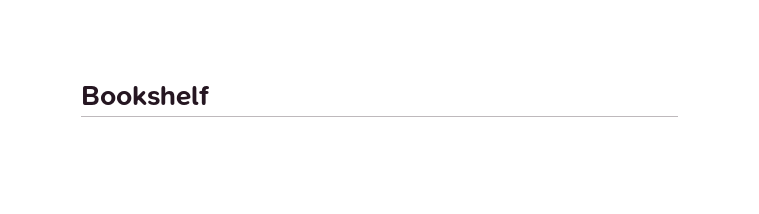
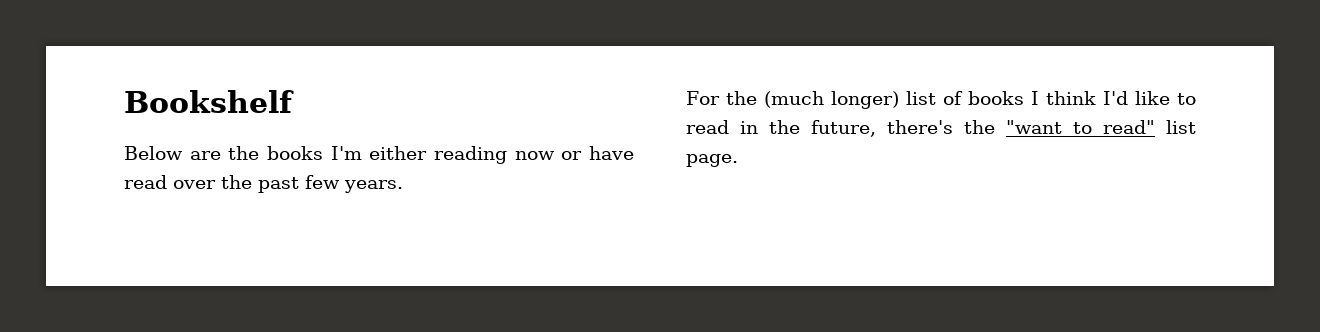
+ Below are the books I'm either reading now or have read over the past few years.
+ For the (much longer) list of books I think I'd like to read in the future, there's the "want to read" list page.

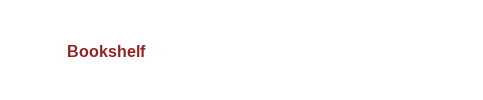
- Below are the books I'm either reading now or have read over the past few years.
- For the (much longer) list of books I think I'd like to read in the future, there's the "want to read" list page.

